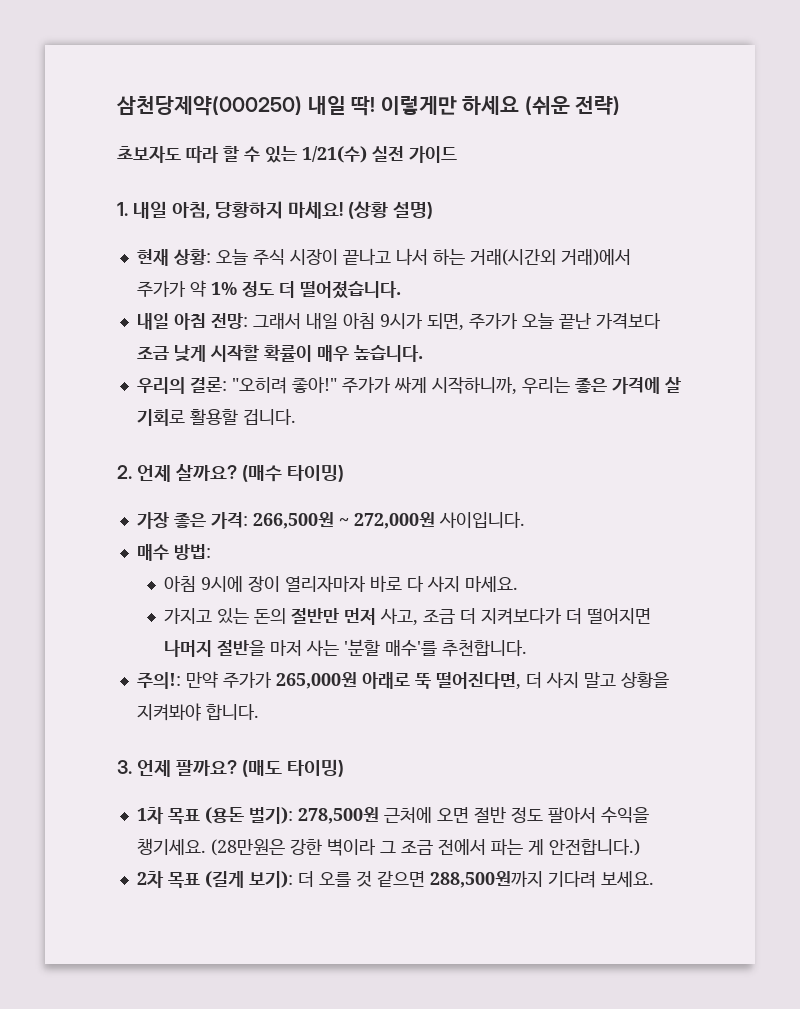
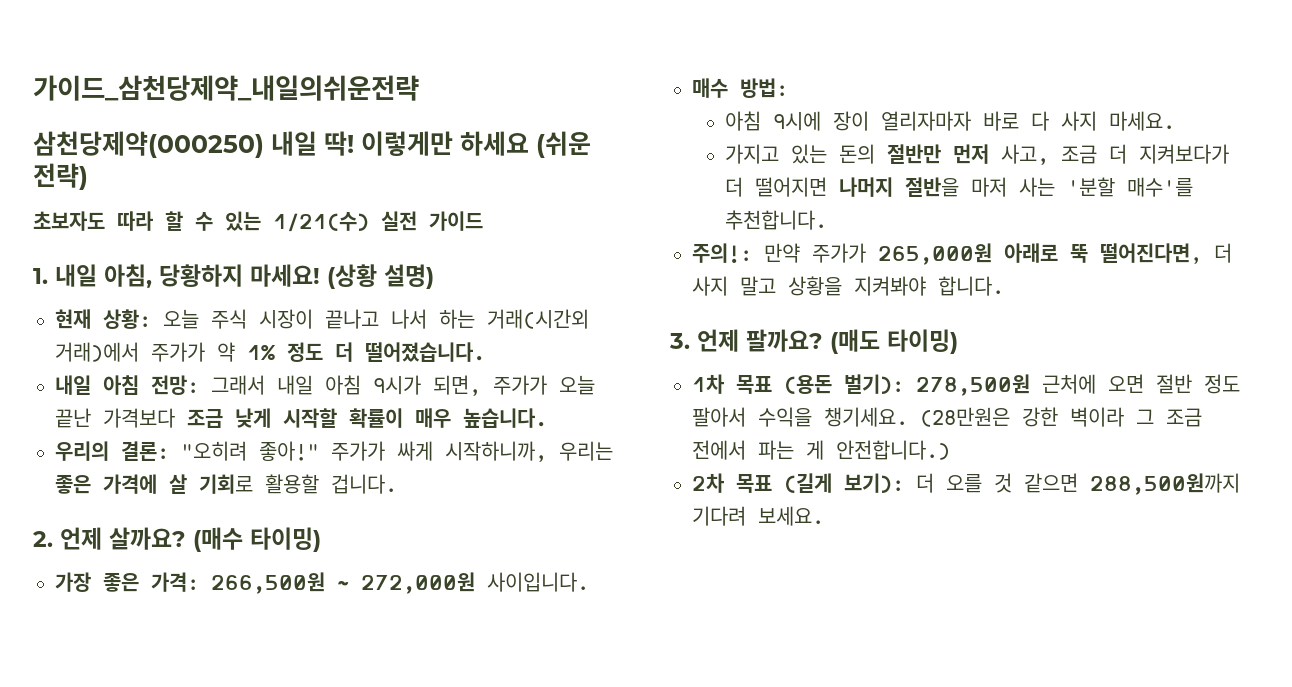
+ 가이드_삼천당제약_내일의쉬운전략

